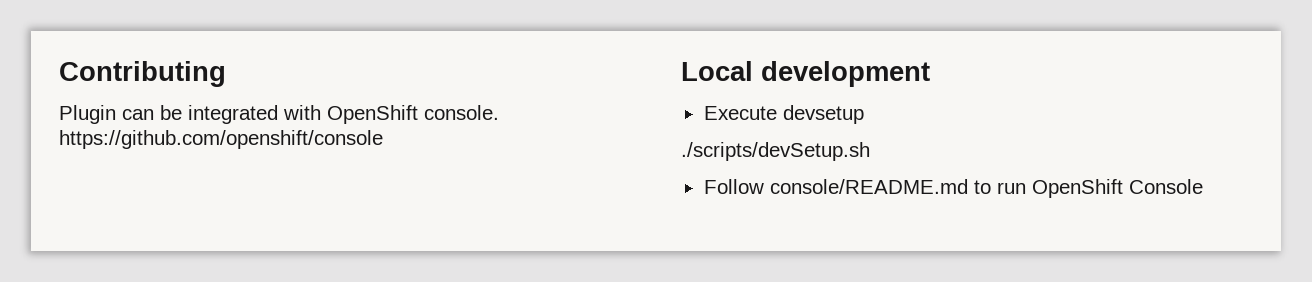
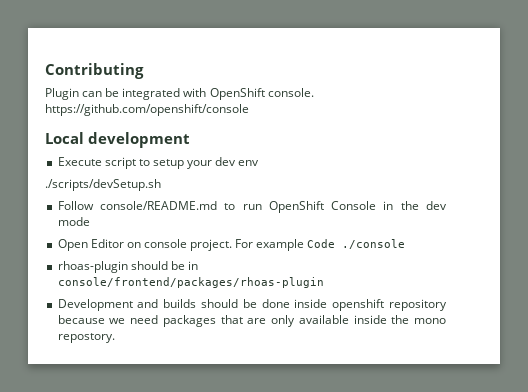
- Execute devsetup
+ Execute script to setup your dev env
- Follow console/README.md to run OpenShift Console
+ Follow console/README.md to run OpenShift Console in the dev mode
+ Open Editor on console project. For example Code ./console
+ rhoas-plugin should be in console/frontend/packages/rhoas-plugin
+ Development and builds should be done inside openshift repository because we need packages that are only available inside the mono repostory.

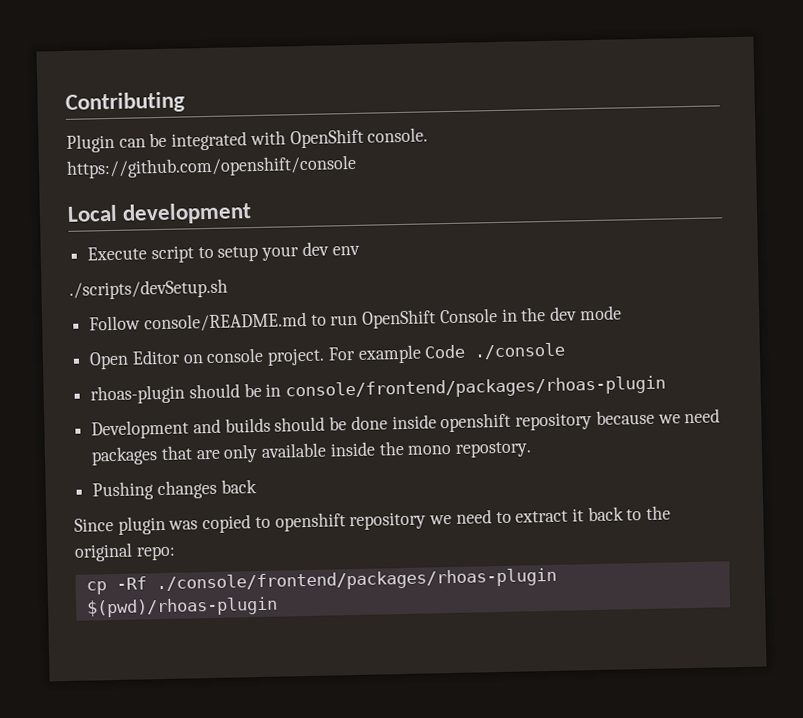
+ Pushing changes back
+ Since plugin was copied to openshift repository we need to extract it back to the original repo:
+ cp -Rf ./console/frontend/packages/rhoas-plugin $(pwd)/rhoas-plugin

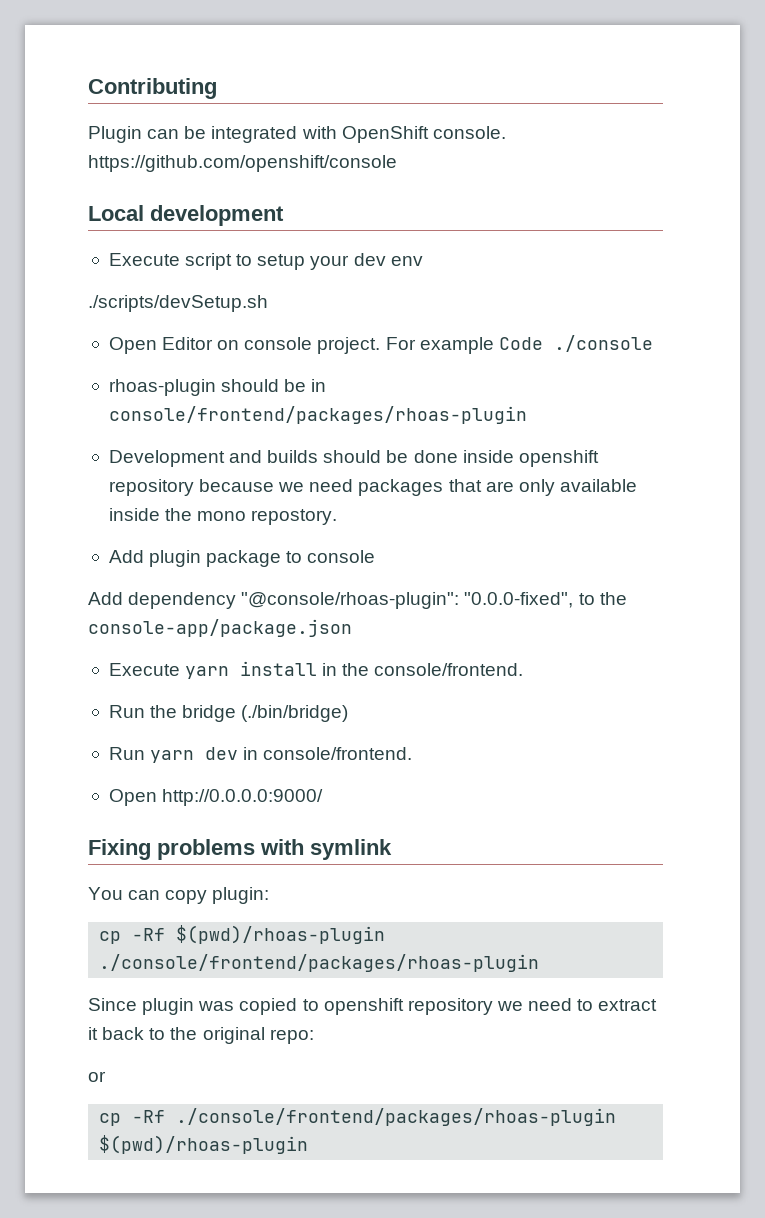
- Follow console/README.md to run OpenShift Console in the dev mode
- Pushing changes back
+ Add plugin package to console
+ Add dependency "@console/rhoas-plugin": "0.0.0-fixed", to the console-app/package.json
+ Execute yarn install in the console/frontend.
+ Run the bridge (./bin/bridge)
+ Run yarn dev in console/frontend.
+ Open http://0.0.0.0:9000/
+ Fixing problems with symlink
+ You can copy plugin:
+ cp -Rf $(pwd)/rhoas-plugin ./console/frontend/packages/rhoas-plugin
+ or

